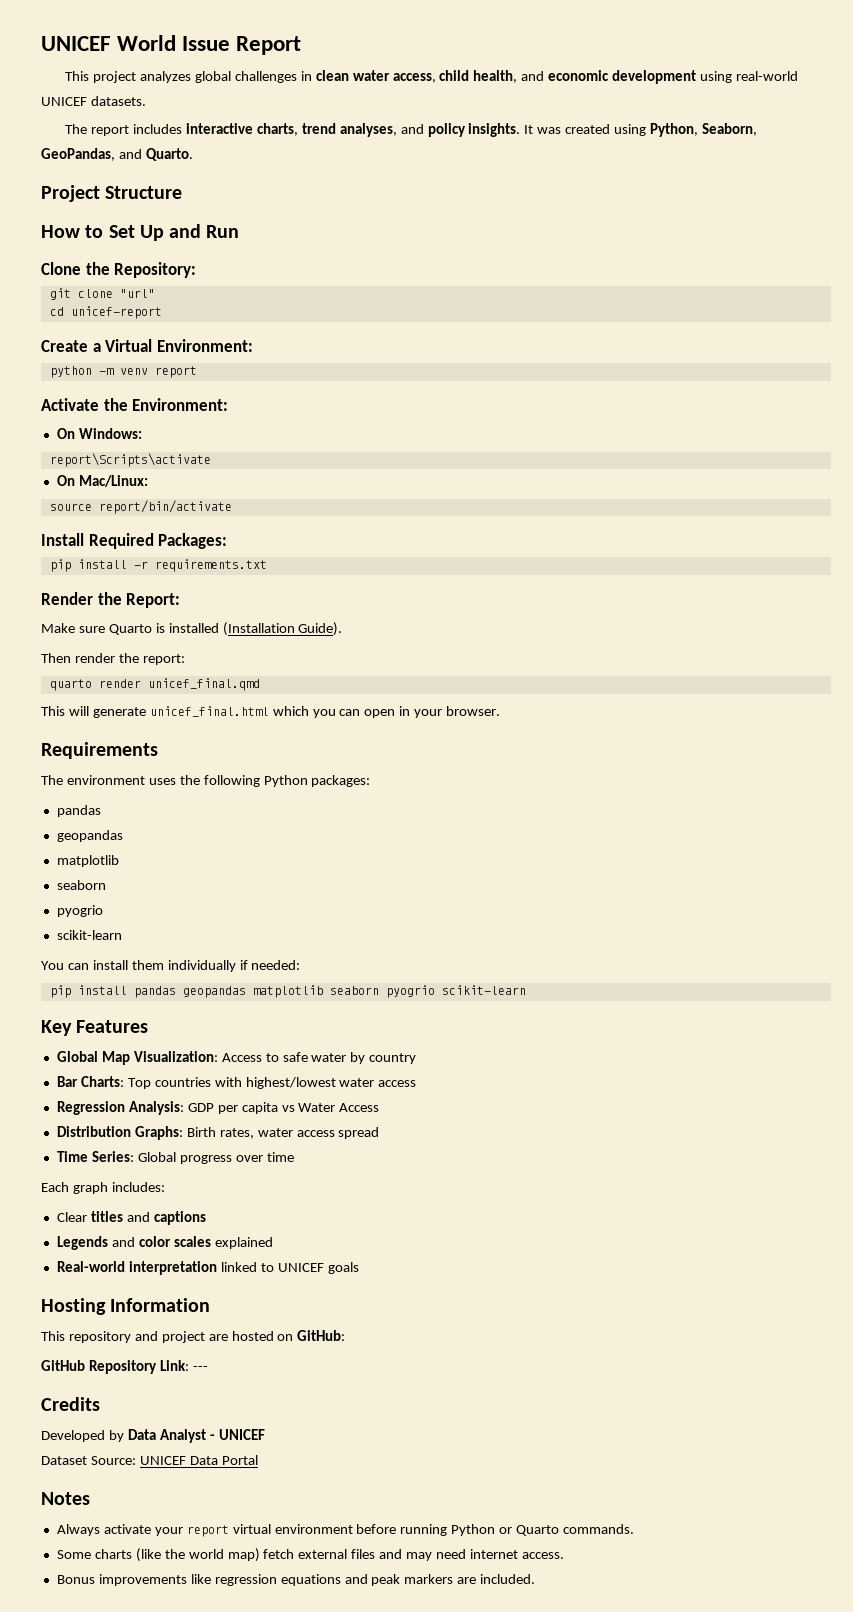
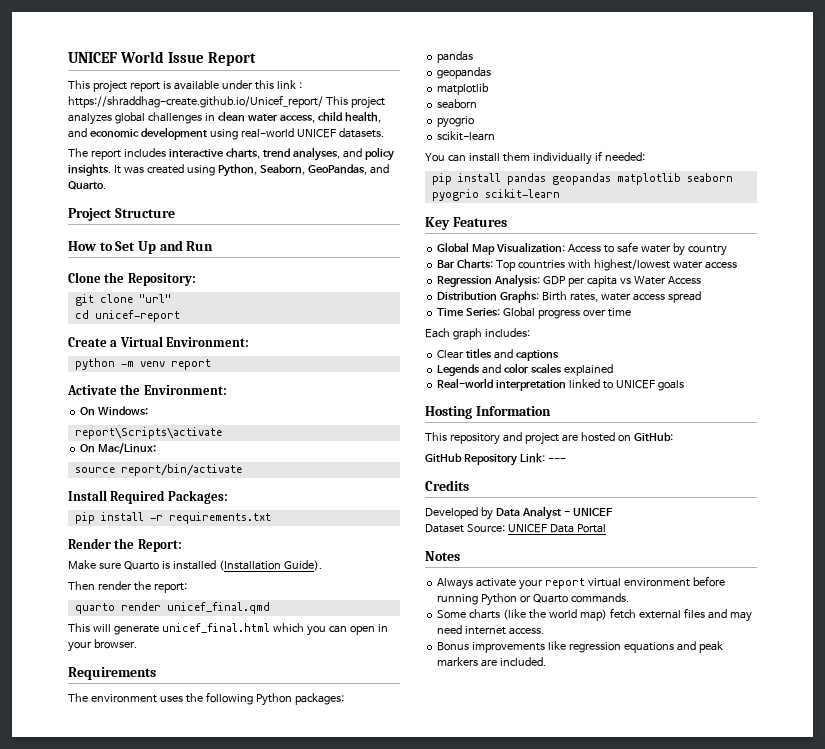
- This project analyzes global challenges in clean water access, child health, and economic development using real-world UNICEF datasets.
+ This project report is available under this link : https://shraddhag-create.github.io/Unicef_report/ This project analyzes global challenges in clean water access, child health, and economic development using real-world UNICEF datasets.

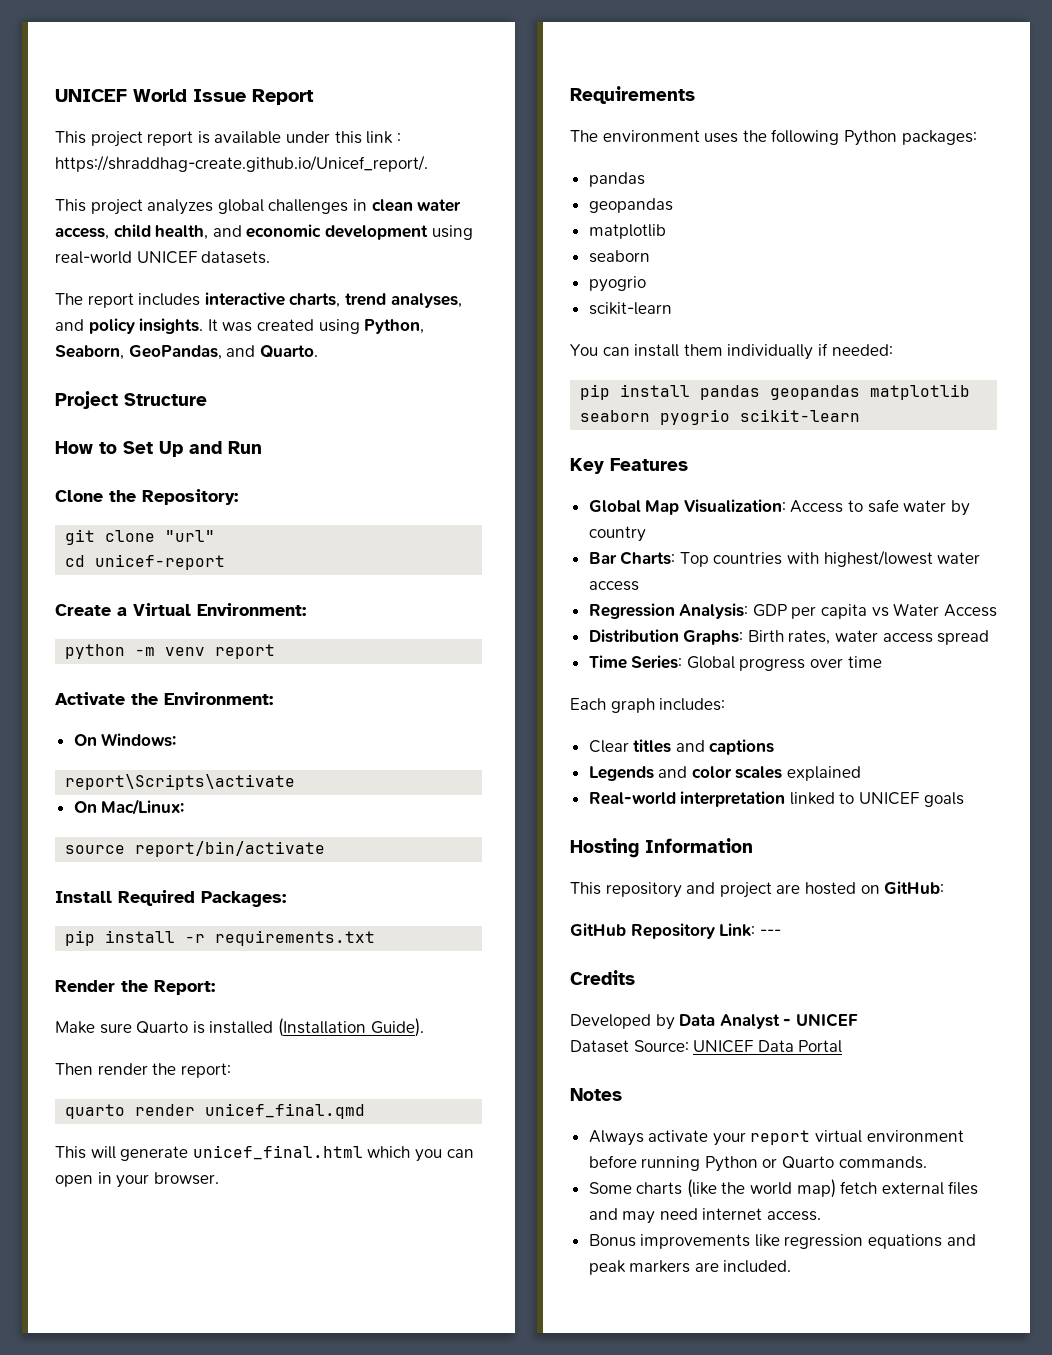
- This project report is available under this link : https://shraddhag-create.github.io/Unicef_report/ This project analyzes global challenges in clean water access, child health, and economic development using real-world UNICEF datasets.
+ This project report is available under this link : https://shraddhag-create.github.io/Unicef_report/.
+ This project analyzes global challenges in clean water access, child health, and economic development using real-world UNICEF datasets.

